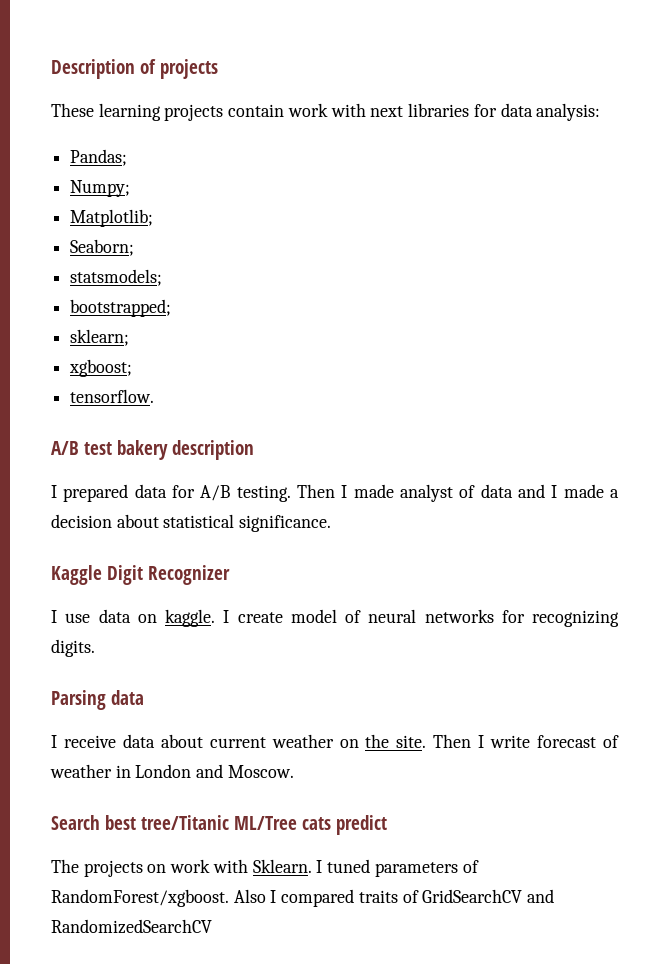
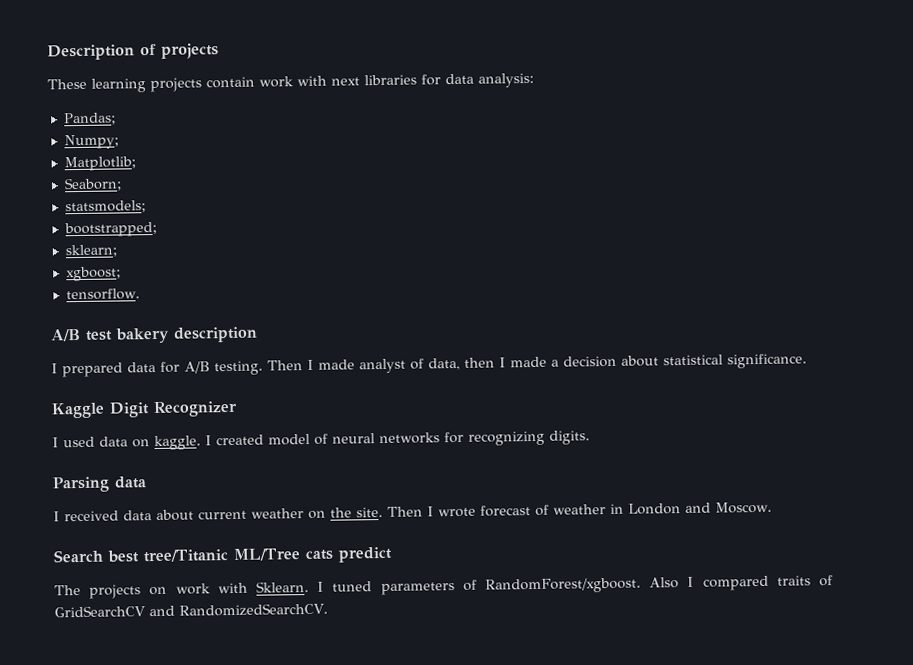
- Then I made analyst of data and I made a decision about statistical significance.
+ Then I made analyst of data, then I made a decision about statistical significance.
- I use data on kaggle.
+ I used data on kaggle.
- I create model of neural networks for recognizing digits.
+ I created model of neural networks for recognizing digits.
- I receive data about current weather on the site.
+ I received data about current weather on the site.
- Then I write forecast of weather in London and Moscow.
+ Then I wrote forecast of weather in London and Moscow.
- Also I compared traits of GridSearchCV and RandomizedSearchCV
+ Also I compared traits of GridSearchCV and RandomizedSearchCV.

